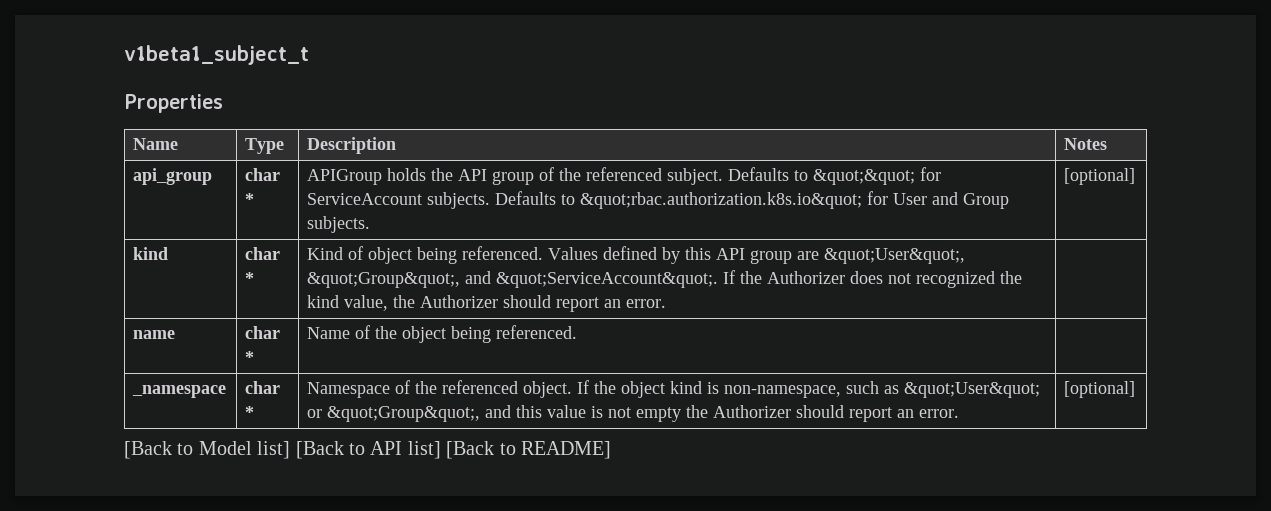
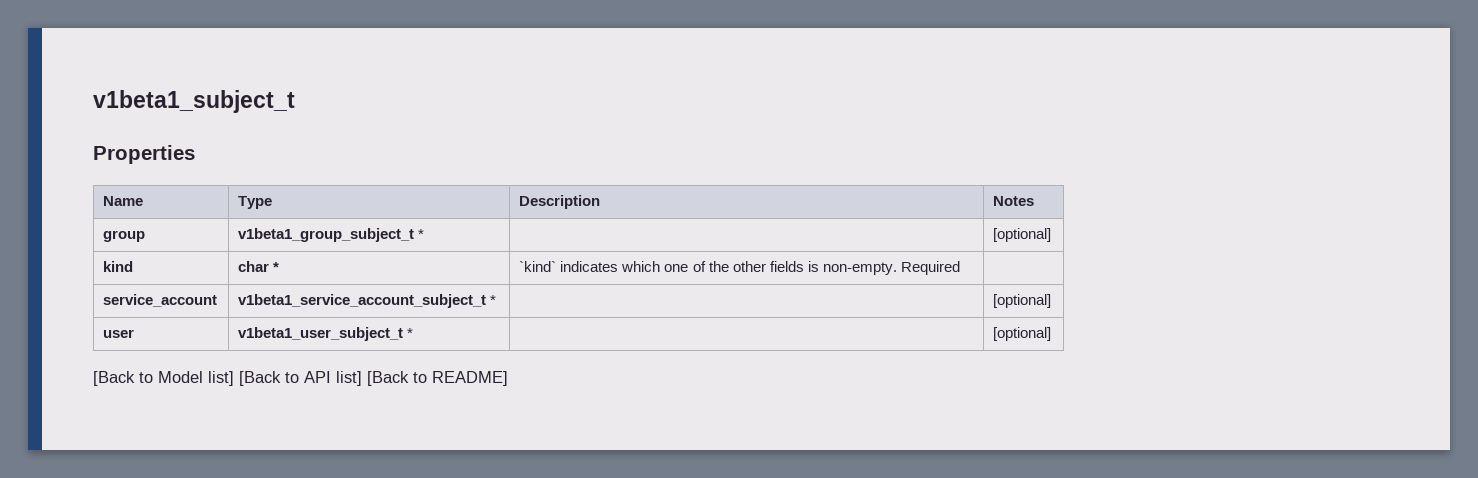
- api_group | char * | APIGroup holds the API group of the referenced subject. Defaults to &quot;&quot; for ServiceAccount subjects. Defaults to &quot;rbac.authorization.k8s.io&quot; for User and Group subjects. | [optional]
- kind | char * | Kind of object being referenced. Values defined by this API group are &quot;User&quot;, &quot;Group&quot;, and &quot;ServiceAccount&quot;. If the Authorizer does not recognized the kind value, the Authorizer should report an error. |
- name | char * | Name of the object being referenced. |
- _namespace | char * | Namespace of the referenced object. If the object kind is non-namespace, such as &quot;User&quot; or &quot;Group&quot;, and this value is not empty the Authorizer should report an error. | [optional]
+ group | v1beta1_group_subject_t * | | [optional]
+ kind | char * | `kind` indicates which one of the other fields is non-empty. Required |
+ service_account | v1beta1_service_account_subject_t * | | [optional]
+ user | v1beta1_user_subject_t * | | [optional]

